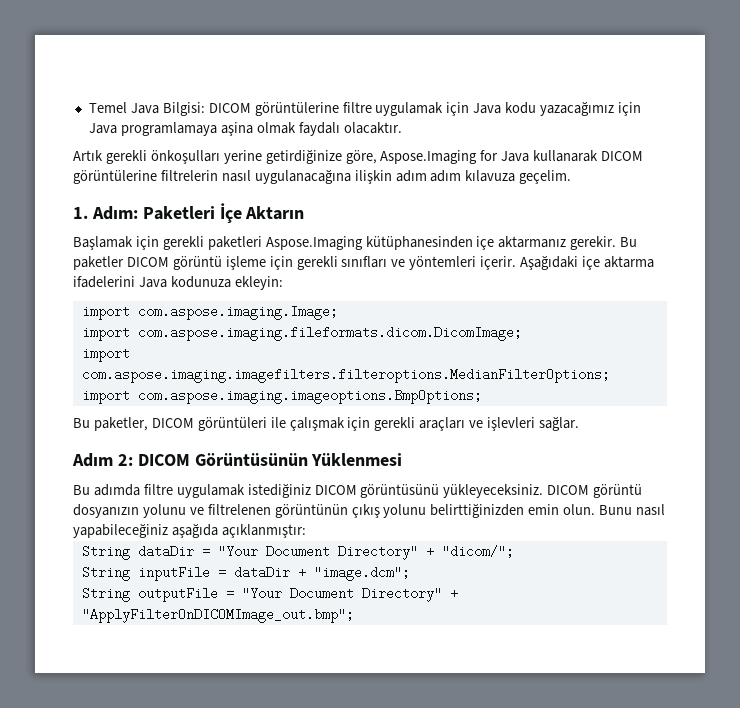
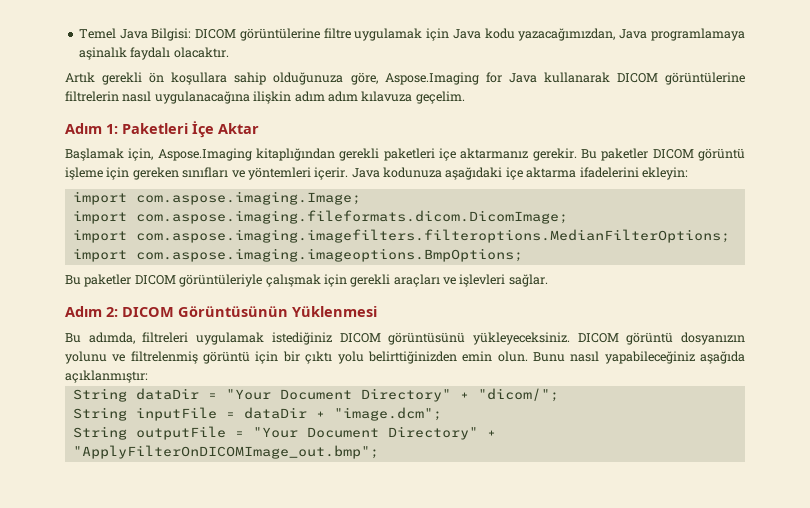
- Temel Java Bilgisi: DICOM görüntülerine filtre uygulamak için Java kodu yazacağımız için Java programlamaya aşina olmak faydalı olacaktır.
+ Temel Java Bilgisi: DICOM görüntülerine filtre uygulamak için Java kodu yazacağımızdan, Java programlamaya aşinalık faydalı olacaktır.
- Artık gerekli önkoşulları yerine getirdiğinize göre, Aspose.Imaging for Java kullanarak DICOM görüntülerine filtrelerin nasıl uygulanacağına ilişkin adım adım kılavuza geçelim.
+ Artık gerekli ön koşullara sahip olduğunuza göre, Aspose.Imaging for Java kullanarak DICOM görüntülerine filtrelerin nasıl uygulanacağına ilişkin adım adım kılavuza geçelim.
- 1. Adım: Paketleri İçe Aktarın
+ Adım 1: Paketleri İçe Aktar
- Başlamak için gerekli paketleri Aspose.Imaging kütüphanesinden içe aktarmanız gerekir.
+ Başlamak için, Aspose.Imaging kitaplığından gerekli paketleri içe aktarmanız gerekir.
- Bu paketler DICOM görüntü işleme için gerekli sınıfları ve yöntemleri içerir.
+ Bu paketler DICOM görüntü işleme için gereken sınıfları ve yöntemleri içerir.
- Aşağıdaki içe aktarma ifadelerini Java kodunuza ekleyin:
+ Java kodunuza aşağıdaki içe aktarma ifadelerini ekleyin:
- Bu paketler, DICOM görüntüleri ile çalışmak için gerekli araçları ve işlevleri sağlar.
+ Bu paketler DICOM görüntüleriyle çalışmak için gerekli araçları ve işlevleri sağlar.
- Bu adımda filtre uygulamak istediğiniz DICOM görüntüsünü yükleyeceksiniz.
+ Bu adımda, filtreleri uygulamak istediğiniz DICOM görüntüsünü yükleyeceksiniz.
- DICOM görüntü dosyanızın yolunu ve filtrelenen görüntünün çıkış yolunu belirttiğinizden emin olun.
+ DICOM görüntü dosyanızın yolunu ve filtrelenmiş görüntü için bir çıktı yolu belirttiğinizden emin olun.

